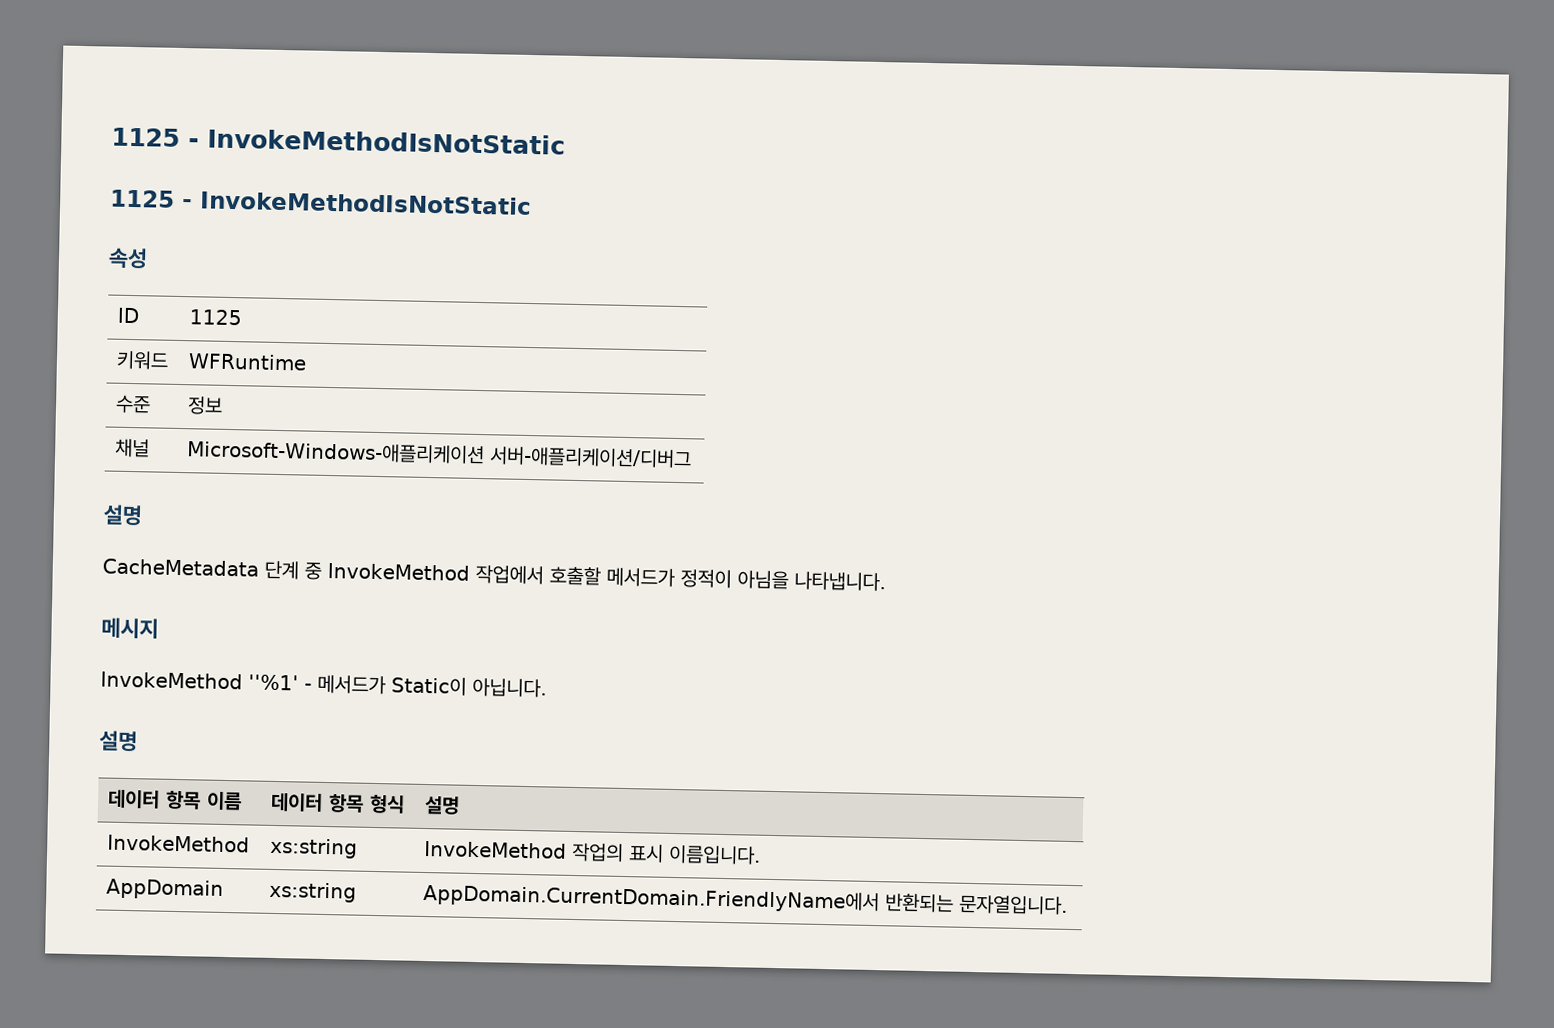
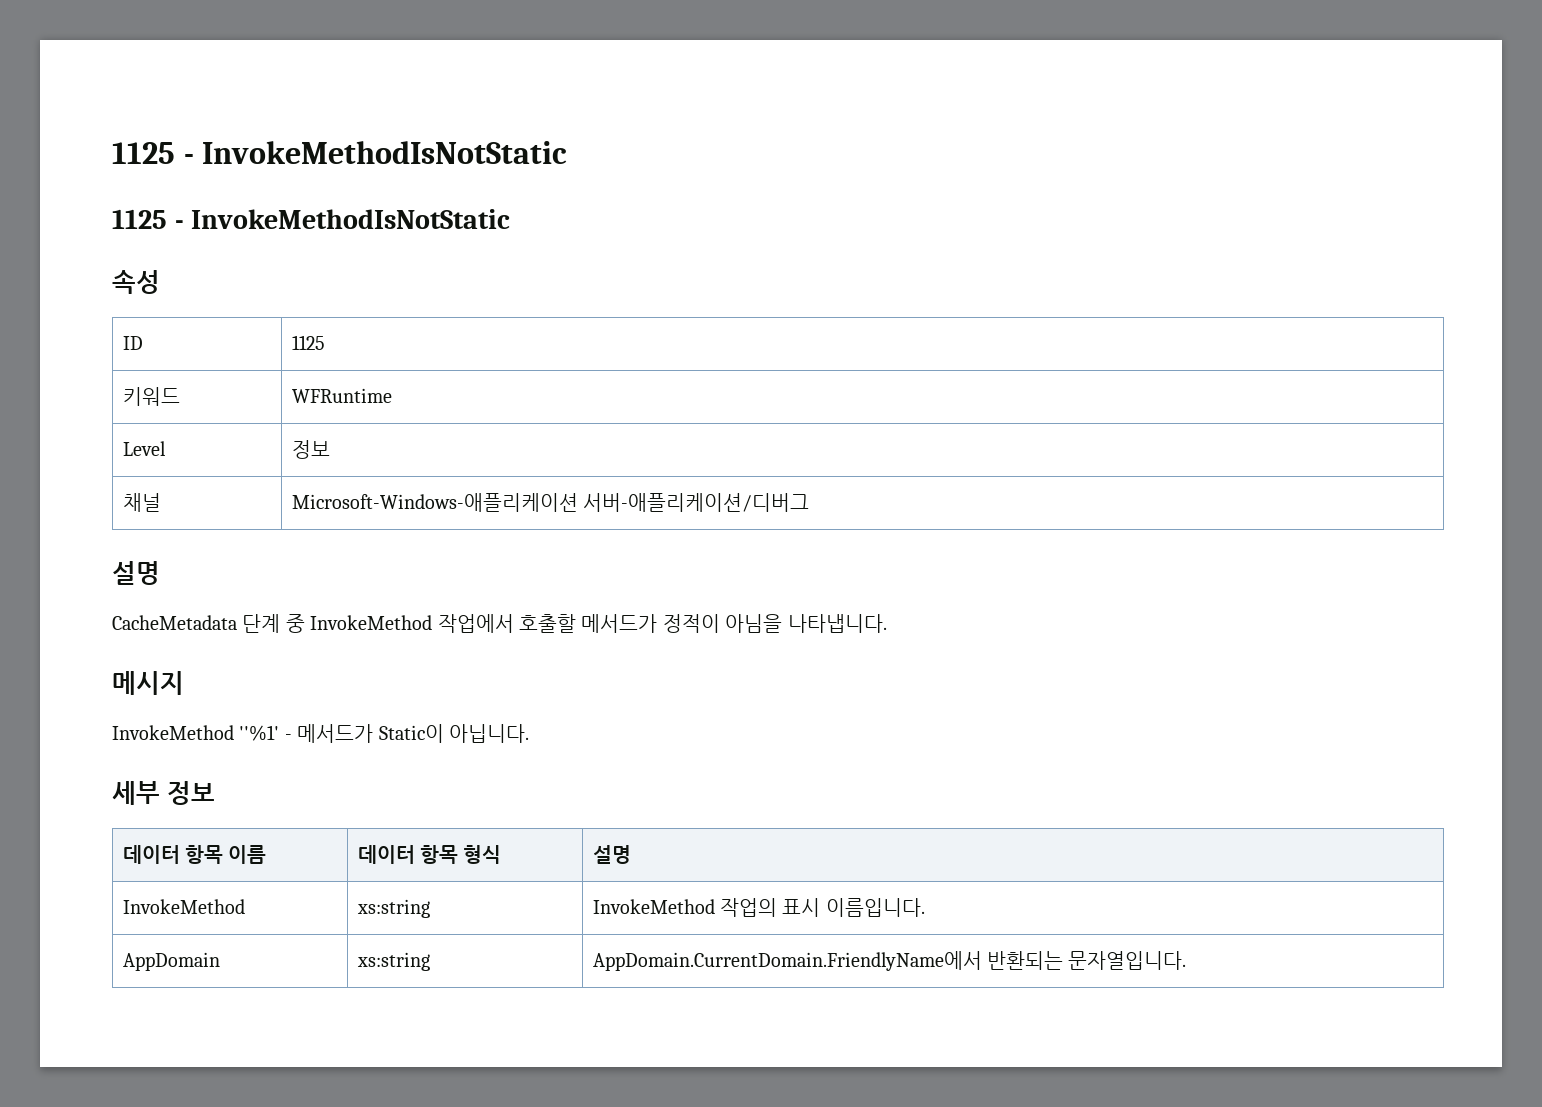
- 수준 | 정보
+ Level | 정보
  InvokeMethod ''%1' - 메서드가 Static이 아닙니다.
- 설명
+ 세부 정보

